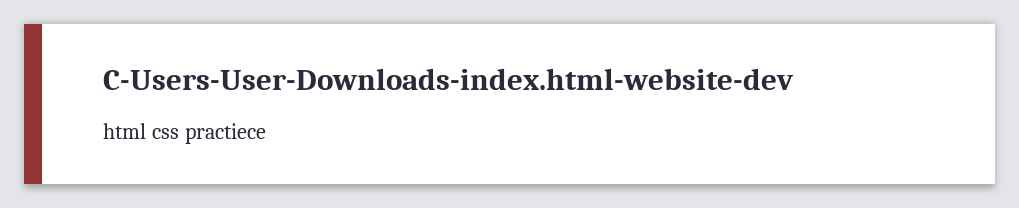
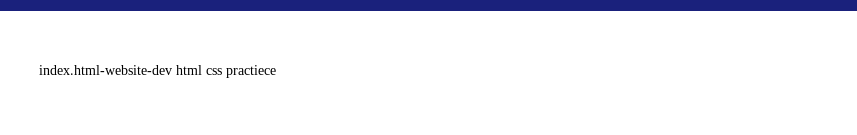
- C-Users-User-Downloads-index.html-website-dev
- html css practiece
+ index.html-website-dev html css practiece

